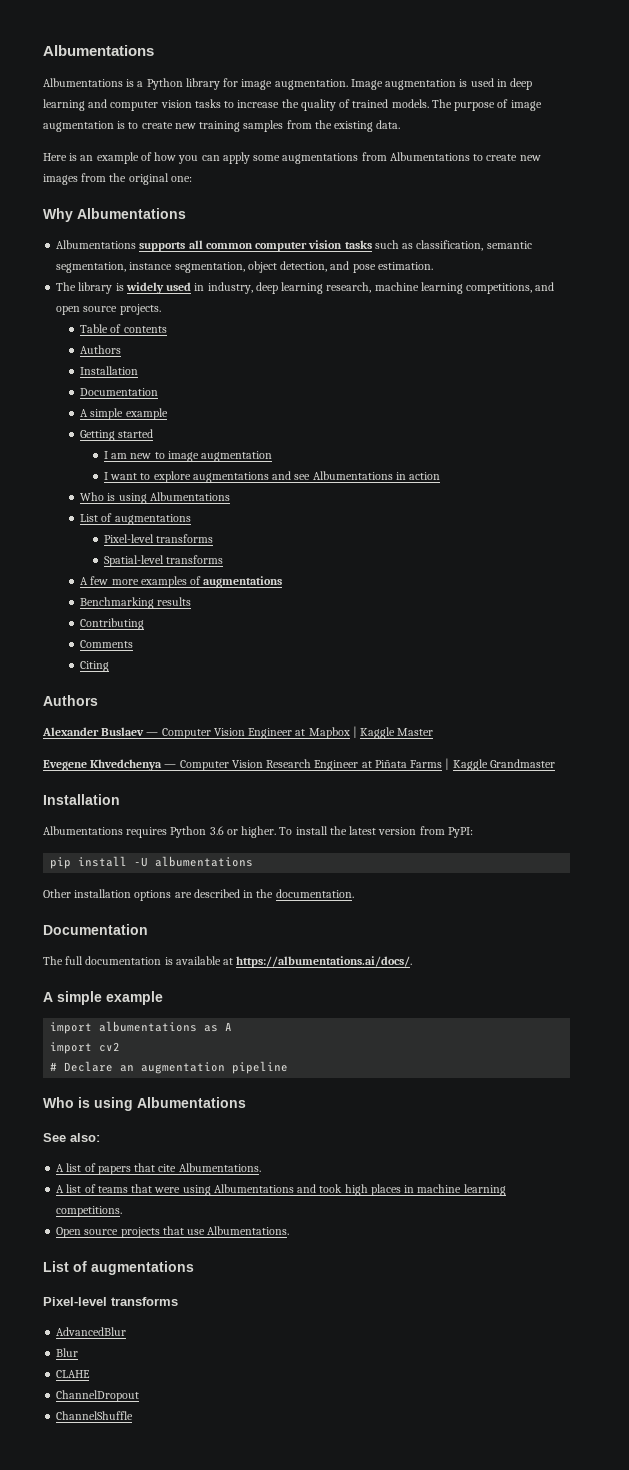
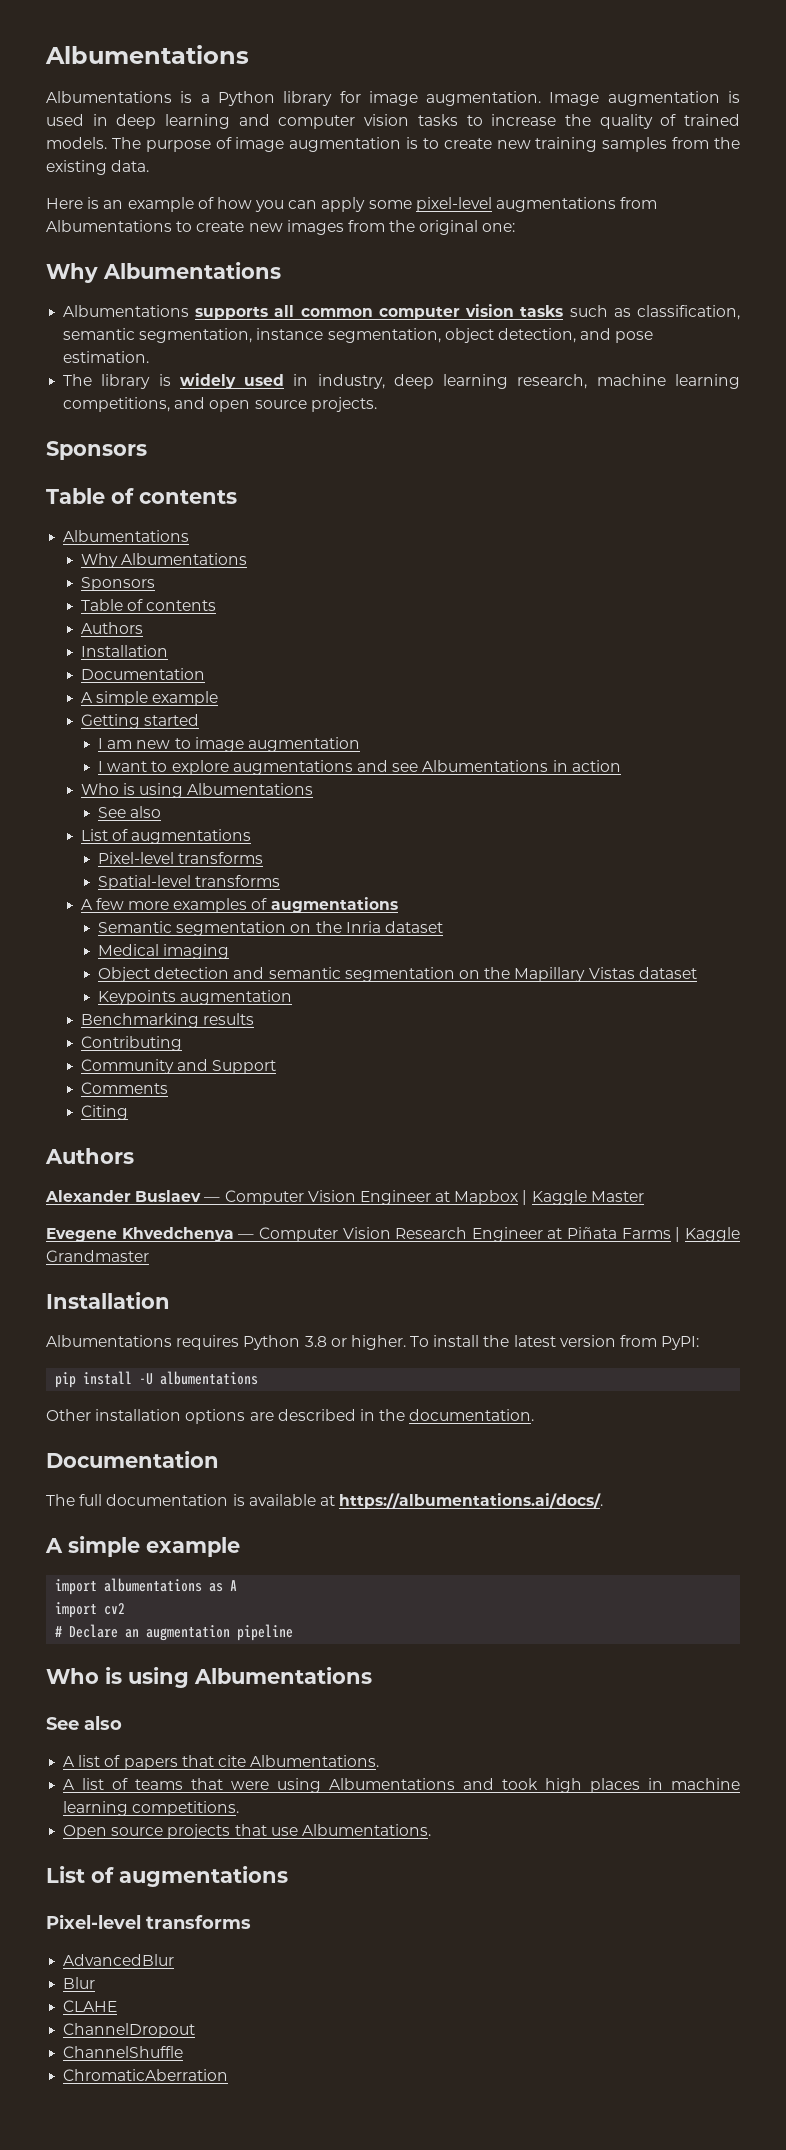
- Here is an example of how you can apply some augmentations from Albumentations to create new images from the original one:
+ Here is an example of how you can apply some pixel-level augmentations from Albumentations to create new images from the original one:
  The library is widely used in industry, deep learning research, machine learning competitions, and open source projects.
+ Sponsors
+ Table of contents
+ Albumentations
+ Why Albumentations
+ Sponsors
  I want to explore augmentations and see Albumentations in action
  Who is using Albumentations
+ See also
+ Semantic segmentation on the Inria dataset
+ Medical imaging
+ Object detection and semantic segmentation on the Mapillary Vistas dataset
+ Keypoints augmentation
+ Community and Support
- Albumentations requires Python 3.6 or higher.
+ Albumentations requires Python 3.8 or higher.
  # Declare an augmentation pipeline
  Who is using Albumentations
- See also:
+ See also
+ ChromaticAberration

